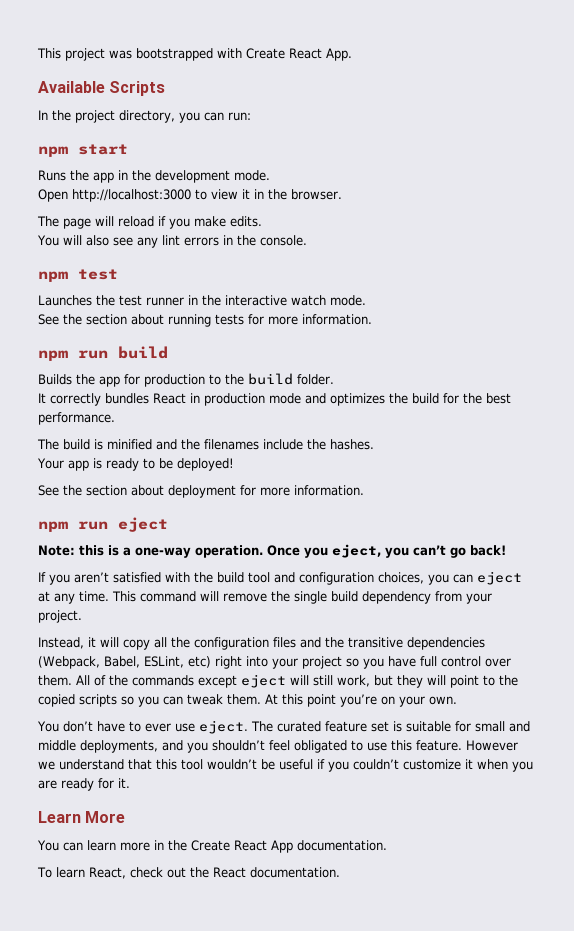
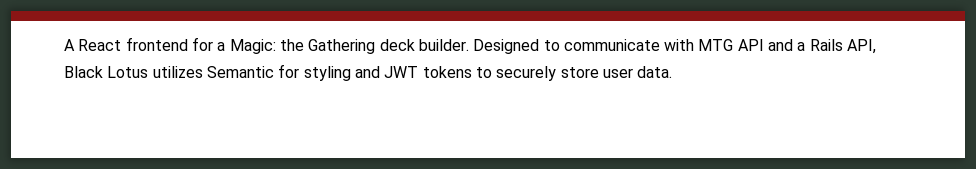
- This project was bootstrapped with Create React App.
- Available Scripts
- In the project directory, you can run:
- npm start
- Runs the app in the development mode.
- Open http://localhost:3000 to view it in the browser.
- The page will reload if you make edits.
- You will also see any lint errors in the console.
- npm test
- Launches the test runner in the interactive watch mode.
- See the section about running tests for more information.
- npm run build
- Builds the app for production to the build folder.
- It correctly bundles React in production mode and optimizes the build for the best performance.
- The build is minified and the filenames include the hashes.
- Your app is ready to be deployed!
- See the section about deployment for more information.
- npm run eject
- Note: this is a one-way operation. Once you eject, you can’t go back!
- If you aren’t satisfied with the build tool and configuration choices, you can eject at any time. This command will remove the single build dependency from your project.
- Instead, it will copy all the configuration files and the transitive dependencies (Webpack, Babel, ESLint, etc) right into your project so you have full control over them. All of the commands except eject will still work, but they will point to the copied scripts so you can tweak them. At this point you’re on your own.
- You don’t have to ever use eject. The curated feature set is suitable for small and middle deployments, and you shouldn’t feel obligated to use this feature. However we understand that this tool wouldn’t be useful if you couldn’t customize it when you are ready for it.
- Learn More
- You can learn more in the Create React App documentation.
- To learn React, check out the React documentation.
+ A React frontend for a Magic: the Gathering deck builder. Designed to communicate with MTG API and a Rails API, Black Lotus utilizes Semantic for styling and JWT tokens to securely store user data.

